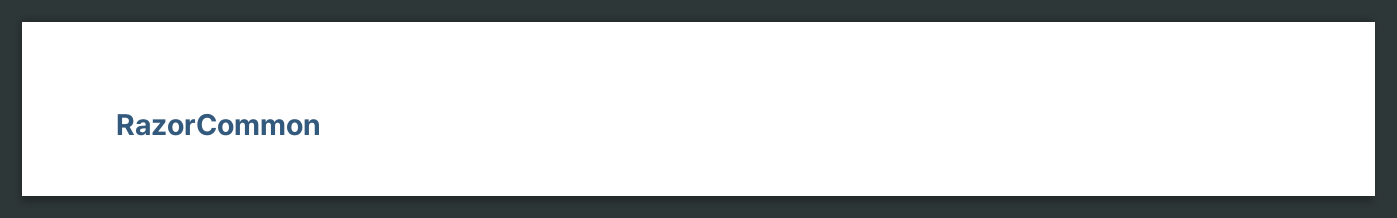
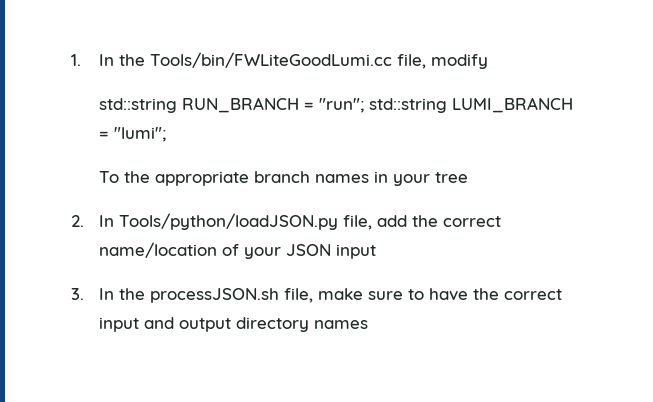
- RazorCommon
+ 1. In the Tools/bin/FWLiteGoodLumi.cc file, modify
+ std::string RUN_BRANCH = "run"; std::string LUMI_BRANCH = "lumi";
+ To the appropriate branch names in your tree
+ 2. In Tools/python/loadJSON.py file, add the correct name/location of your JSON input
+ 3. In the processJSON.sh file, make sure to have the correct input and output directory names

